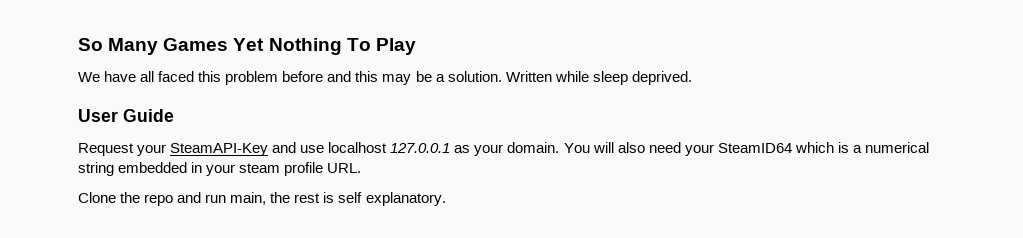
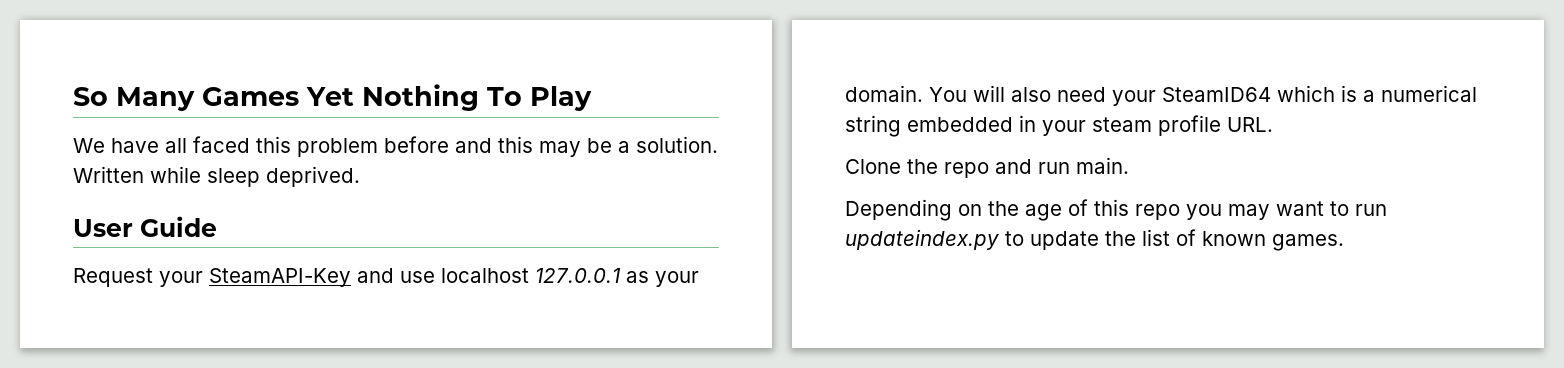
- Clone the repo and run main, the rest is self explanatory.
+ Clone the repo and run main.
+ Depending on the age of this repo you may want to run updateindex.py to update the list of known games.

